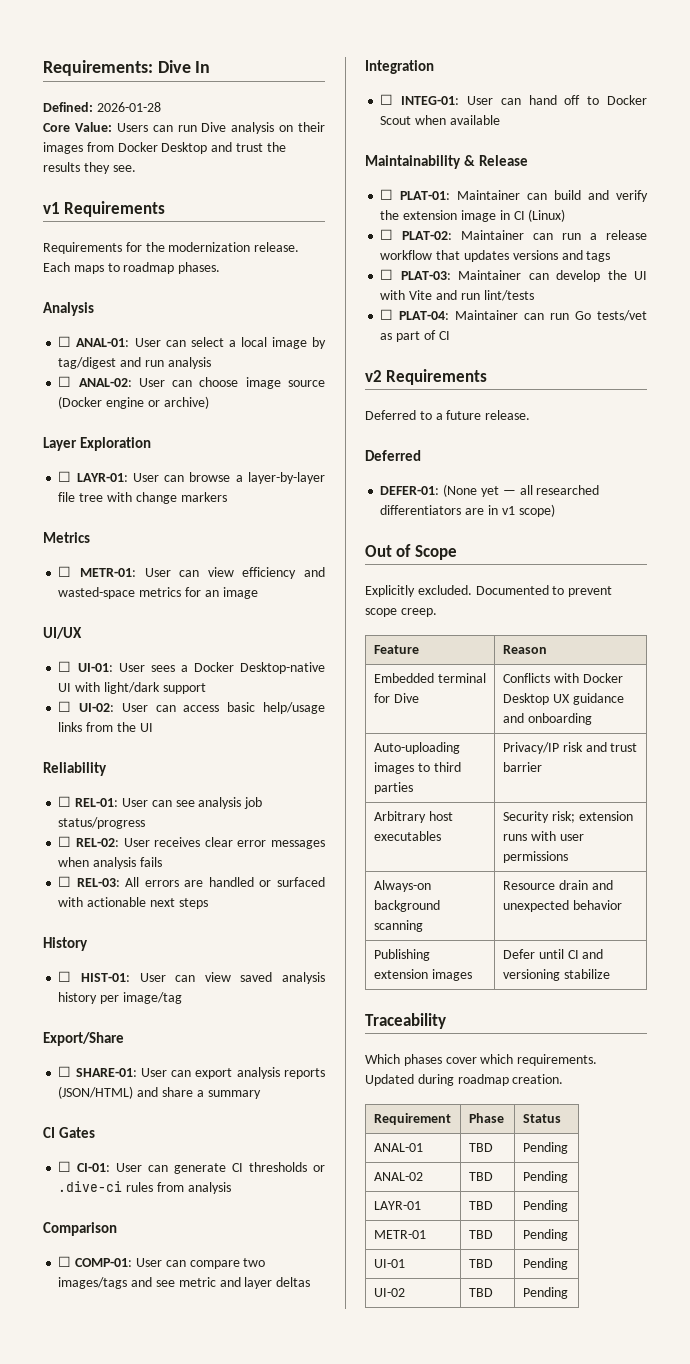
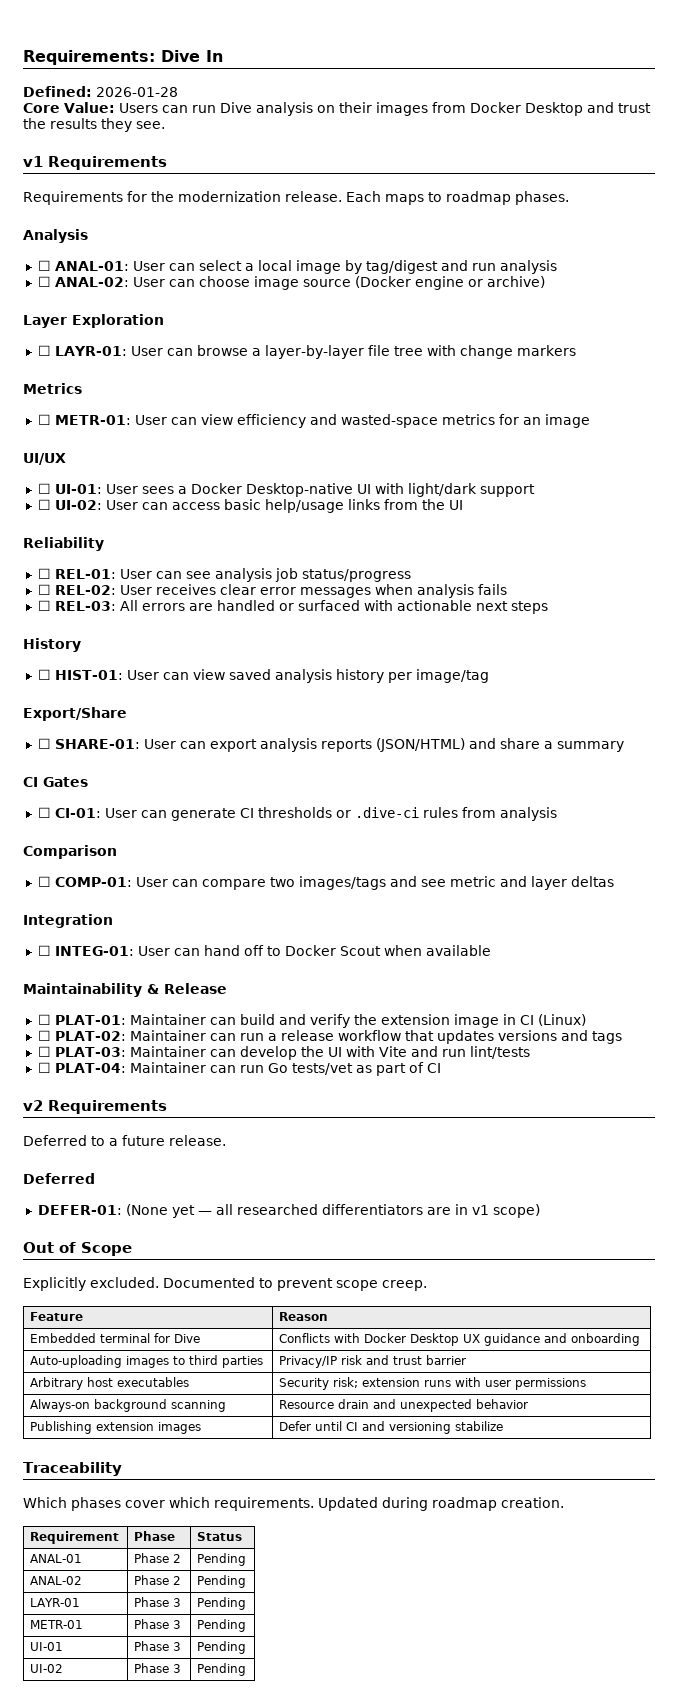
- ANAL-01 | TBD | Pending
+ ANAL-01 | Phase 2 | Pending
- ANAL-02 | TBD | Pending
+ ANAL-02 | Phase 2 | Pending
- LAYR-01 | TBD | Pending
+ LAYR-01 | Phase 3 | Pending
- METR-01 | TBD | Pending
+ METR-01 | Phase 3 | Pending
- UI-01 | TBD | Pending
+ UI-01 | Phase 3 | Pending
- UI-02 | TBD | Pending
+ UI-02 | Phase 3 | Pending

